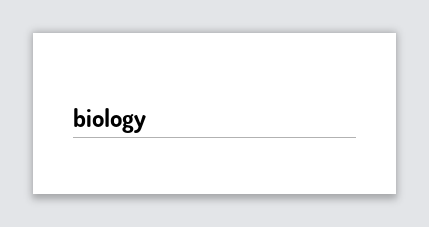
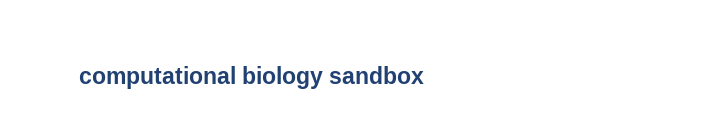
- biology
+ computational biology sandbox

